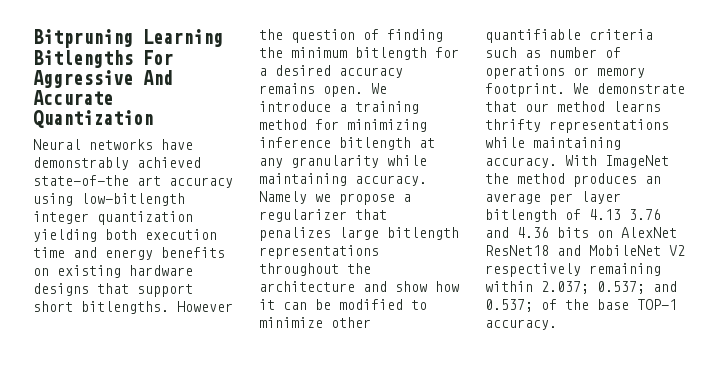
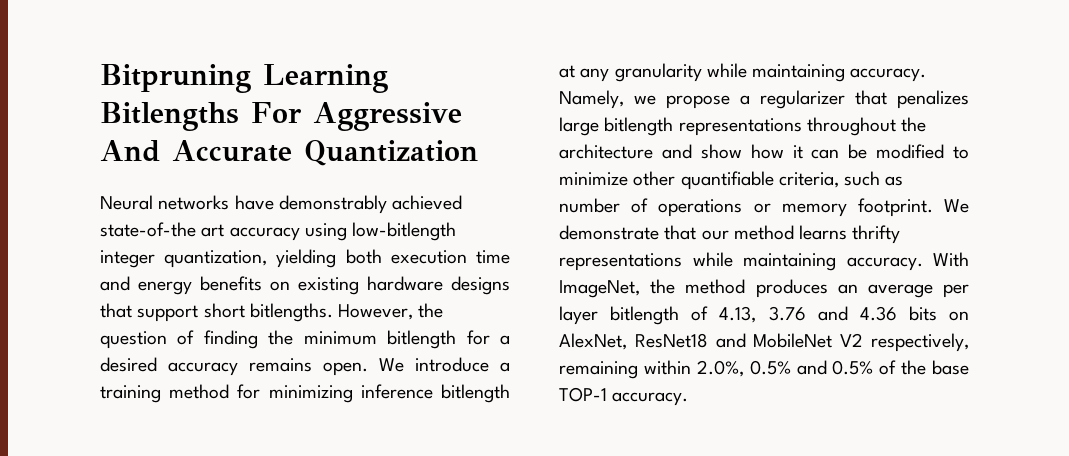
- Neural networks have demonstrably achieved state-of-the art accuracy using low-bitlength integer quantization yielding both execution time and energy benefits on existing hardware designs that support short bitlengths.
+ Neural networks have demonstrably achieved state-of-the art accuracy using low-bitlength integer quantization, yielding both execution time and energy benefits on existing hardware designs that support short bitlengths.
- However the question of finding the minimum bitlength for a desired accuracy remains open.
+ However, the question of finding the minimum bitlength for a desired accuracy remains open.
- Namely we propose a regularizer that penalizes large bitlength representations throughout the architecture and show how it can be modified to minimize other quantifiable criteria such as number of operations or memory footprint.
+ Namely, we propose a regularizer that penalizes large bitlength representations throughout the architecture and show how it can be modified to minimize other quantifiable criteria, such as number of operations or memory footprint.
- With ImageNet the method produces an average per layer bitlength of 4.13 3.76 and 4.36 bits on AlexNet ResNet18 and MobileNet V2 respectively remaining within 2.037; 0.537; and 0.537; of the base TOP-1 accuracy.
+ With ImageNet, the method produces an average per layer bitlength of 4.13, 3.76 and 4.36 bits on AlexNet, ResNet18 and MobileNet V2 respectively, remaining within 2.0%, 0.5% and 0.5% of the base TOP-1 accuracy.

